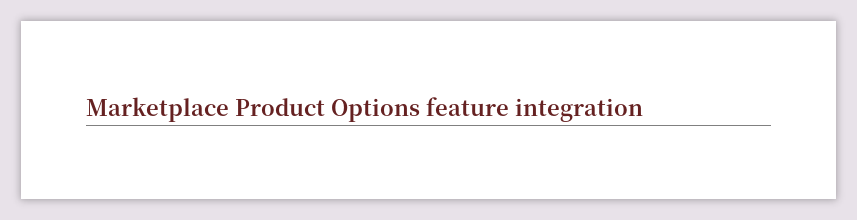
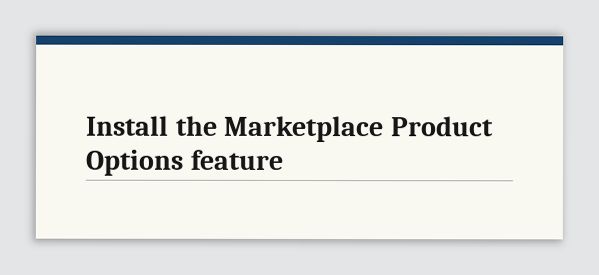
- Marketplace Product Options feature integration
+ Install the Marketplace Product Options feature

